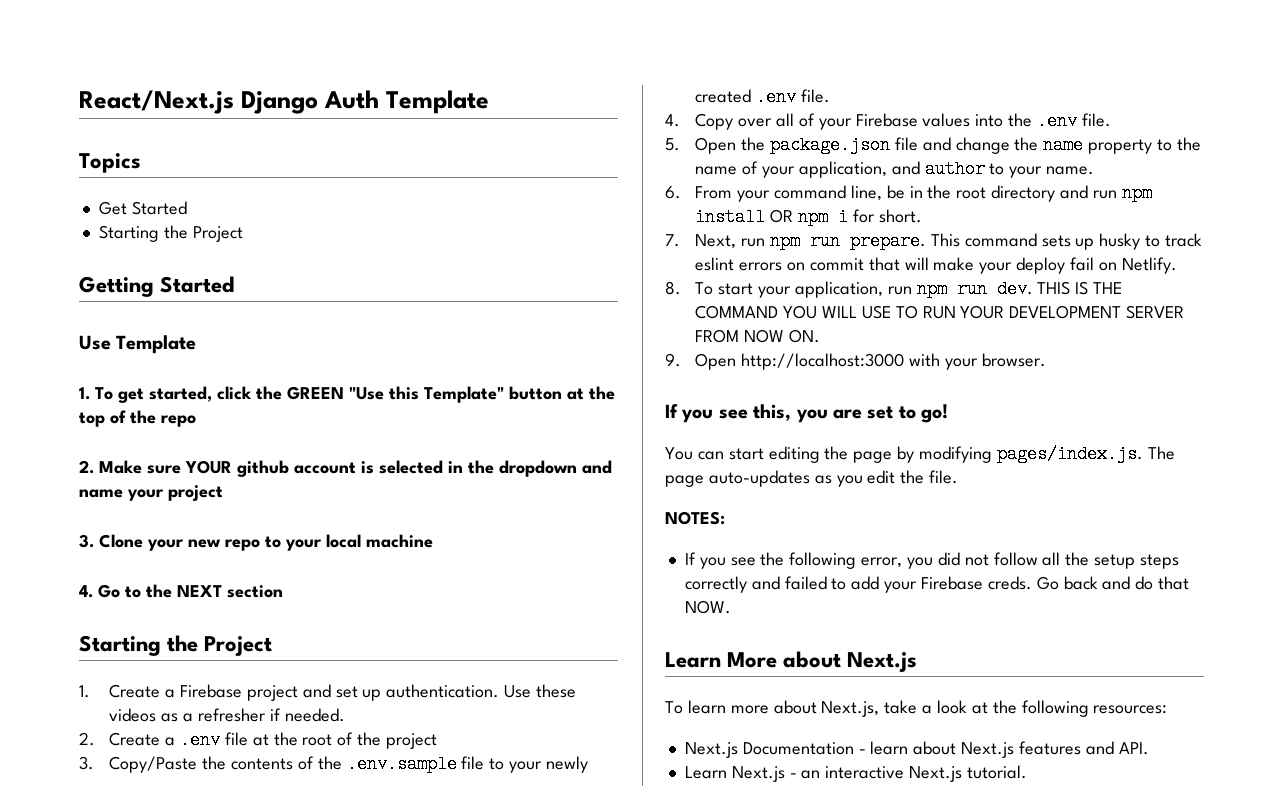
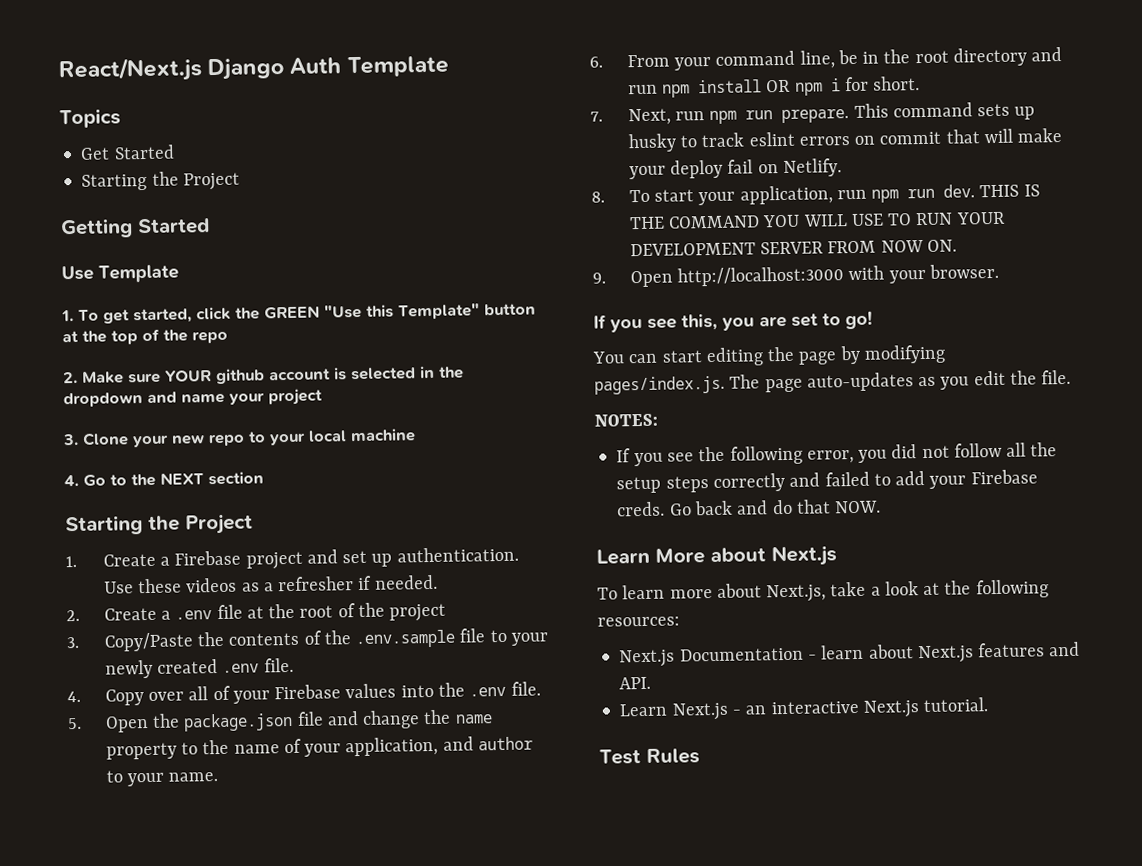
+ Test Rules

